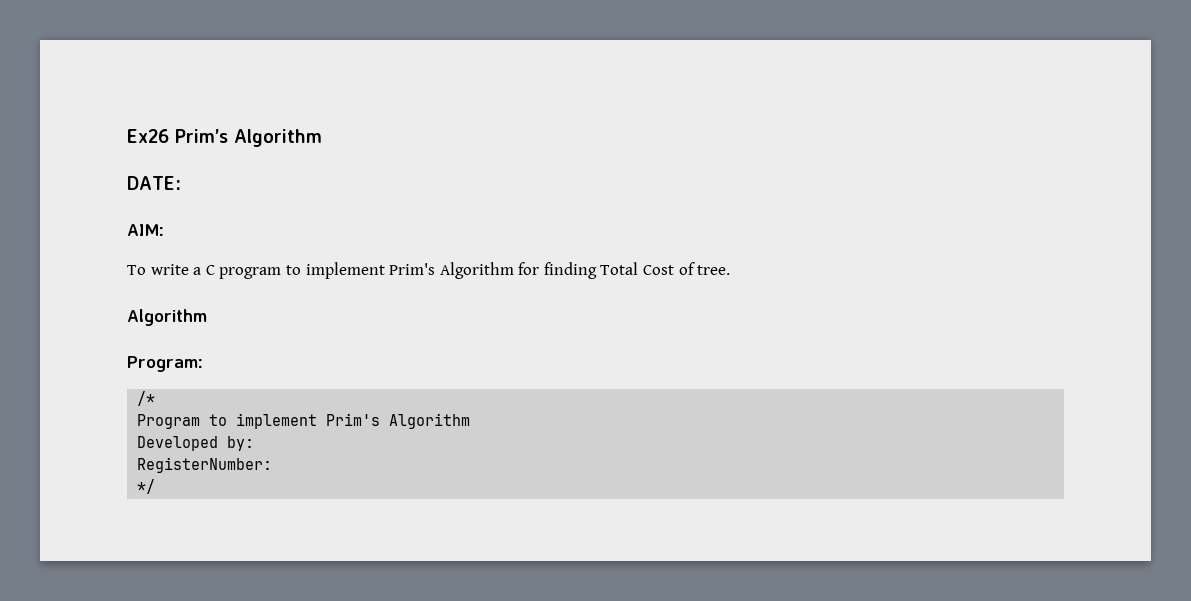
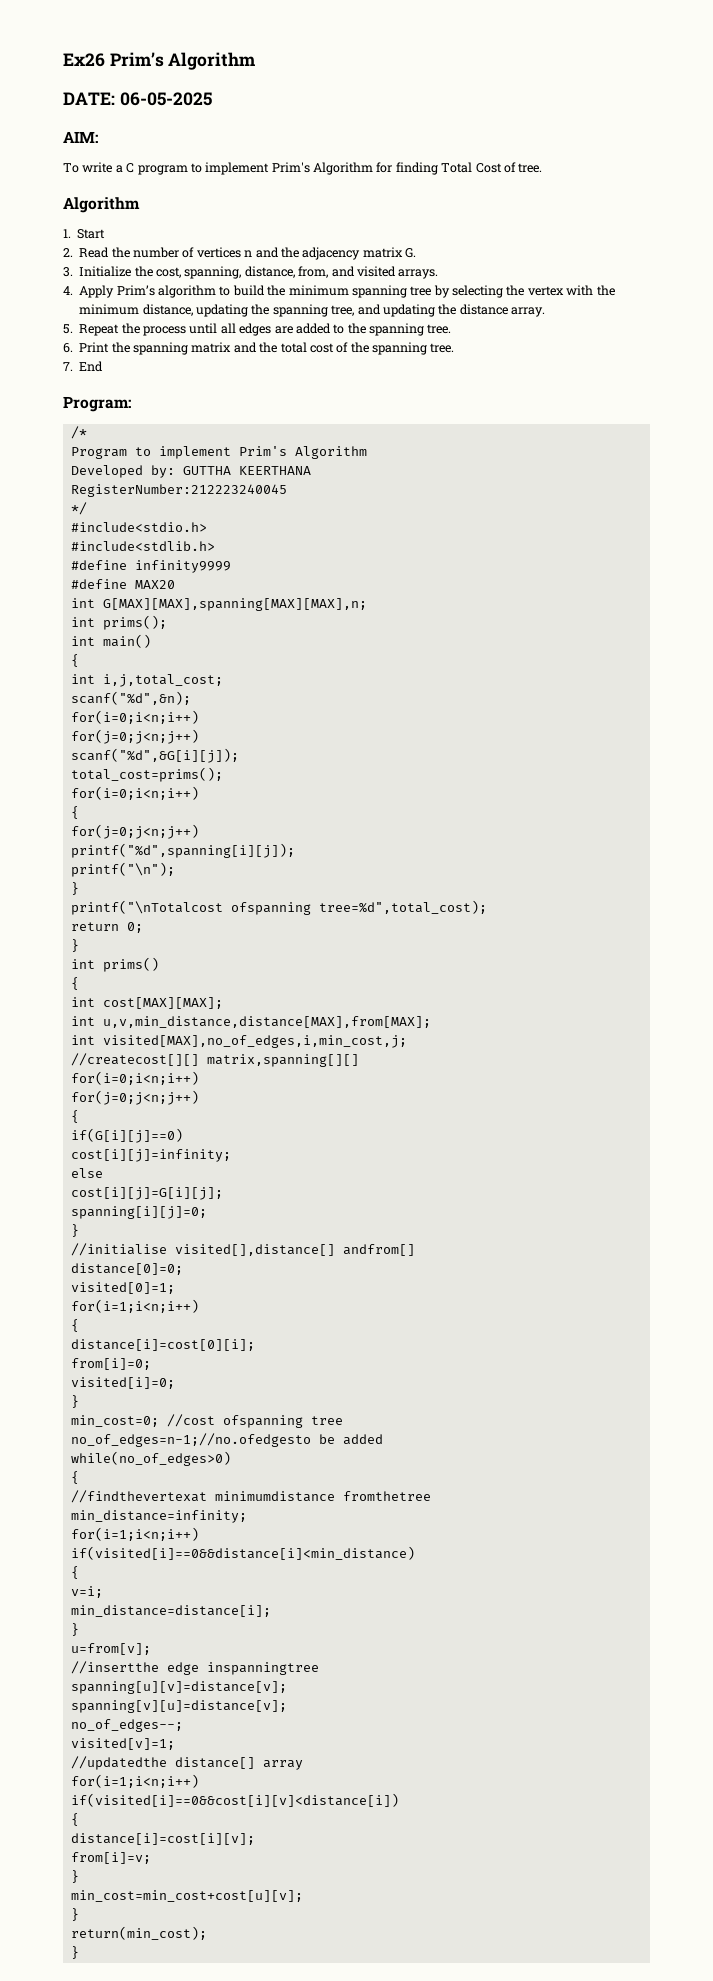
- DATE:
+ DATE: 06-05-2025
+ 1. Start
+ 2. Read the number of vertices n and the adjacency matrix G.
+ 3. Initialize the cost, spanning, distance, from, and visited arrays.
+ 4. Apply Prim’s algorithm to build the minimum spanning tree by selecting the vertex with the minimum distance, updating the spanning tree, and updating the distance array.
+ 5. Repeat the process until all edges are added to the spanning tree.
+ 6. Print the spanning matrix and the total cost of the spanning tree.
+ 7. End
- Developed by:
- RegisterNumber:
+ Developed by: GUTTHA KEERTHANA
+ RegisterNumber:212223240045
  */
+ #include<stdio.h>
+ #include<stdlib.h>
+ #define infinity9999
+ #define MAX20
+ int G[MAX][MAX],spanning[MAX][MAX],n;
+ int prims();
+ int main()
+ {
+ int i,j,total_cost;
+ scanf("%d",&n);
+ for(i=0;i<n;i++)
+ for(j=0;j<n;j++)
+ scanf("%d",&G[i][j]);
+ total_cost=prims();
+ for(i=0;i<n;i++)
+ {
+ for(j=0;j<n;j++)
+ printf("%d",spanning[i][j]);
+ printf("\n");
+ }
+ printf("\nTotalcost ofspanning tree=%d",total_cost);
+ return 0;
+ }
+ int prims()
+ {
+ int cost[MAX][MAX];
+ int u,v,min_distance,distance[MAX],from[MAX];
+ int visited[MAX],no_of_edges,i,min_cost,j;
+ //createcost[][] matrix,spanning[][]
+ for(i=0;i<n;i++)
+ for(j=0;j<n;j++)
+ {
+ if(G[i][j]==0)
+ cost[i][j]=infinity;
+ else
+ cost[i][j]=G[i][j];
+ spanning[i][j]=0;
+ }
+ //initialise visited[],distance[] andfrom[]
+ distance[0]=0;
+ visited[0]=1;
+ for(i=1;i<n;i++)
+ {
+ distance[i]=cost[0][i];
+ from[i]=0;
+ visited[i]=0;
+ }
+ min_cost=0; //cost ofspanning tree
+ no_of_edges=n-1;//no.ofedgesto be added
+ while(no_of_edges>0)
+ {
+ //findthevertexat minimumdistance fromthetree
+ min_distance=infinity;
+ for(i=1;i<n;i++)
+ if(visited[i]==0&&distance[i]<min_distance)
+ {
+ v=i;
+ min_distance=distance[i];
+ }
+ u=from[v];
+ //insertthe edge inspanningtree
+ spanning[u][v]=distance[v];
+ spanning[v][u]=distance[v];
+ no_of_edges--;
+ visited[v]=1;
+ //updatedthe distance[] array
+ for(i=1;i<n;i++)
+ if(visited[i]==0&&cost[i][v]<distance[i])
+ {
+ distance[i]=cost[i][v];
+ from[i]=v;
+ }
+ min_cost=min_cost+cost[u][v];
+ }
+ return(min_cost);
+ }

